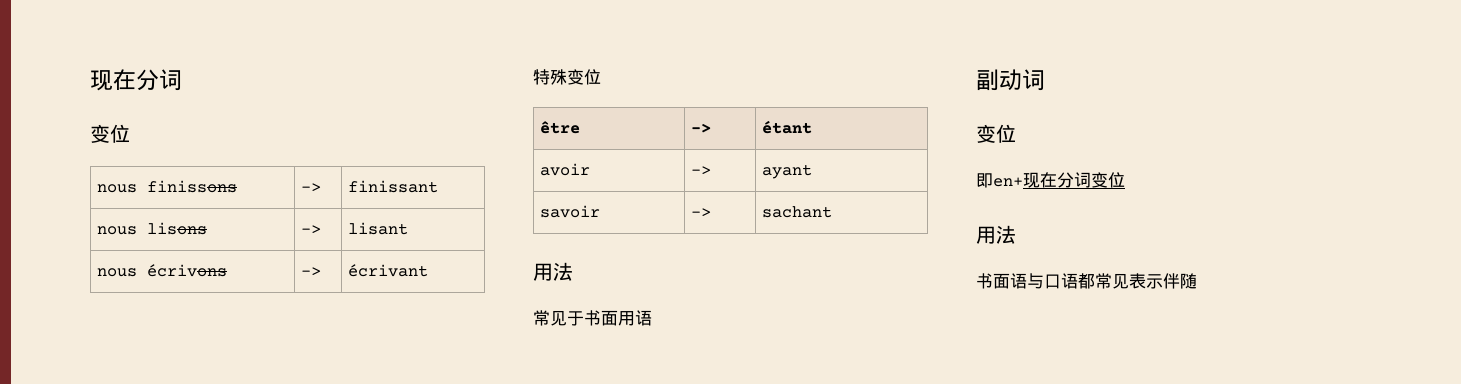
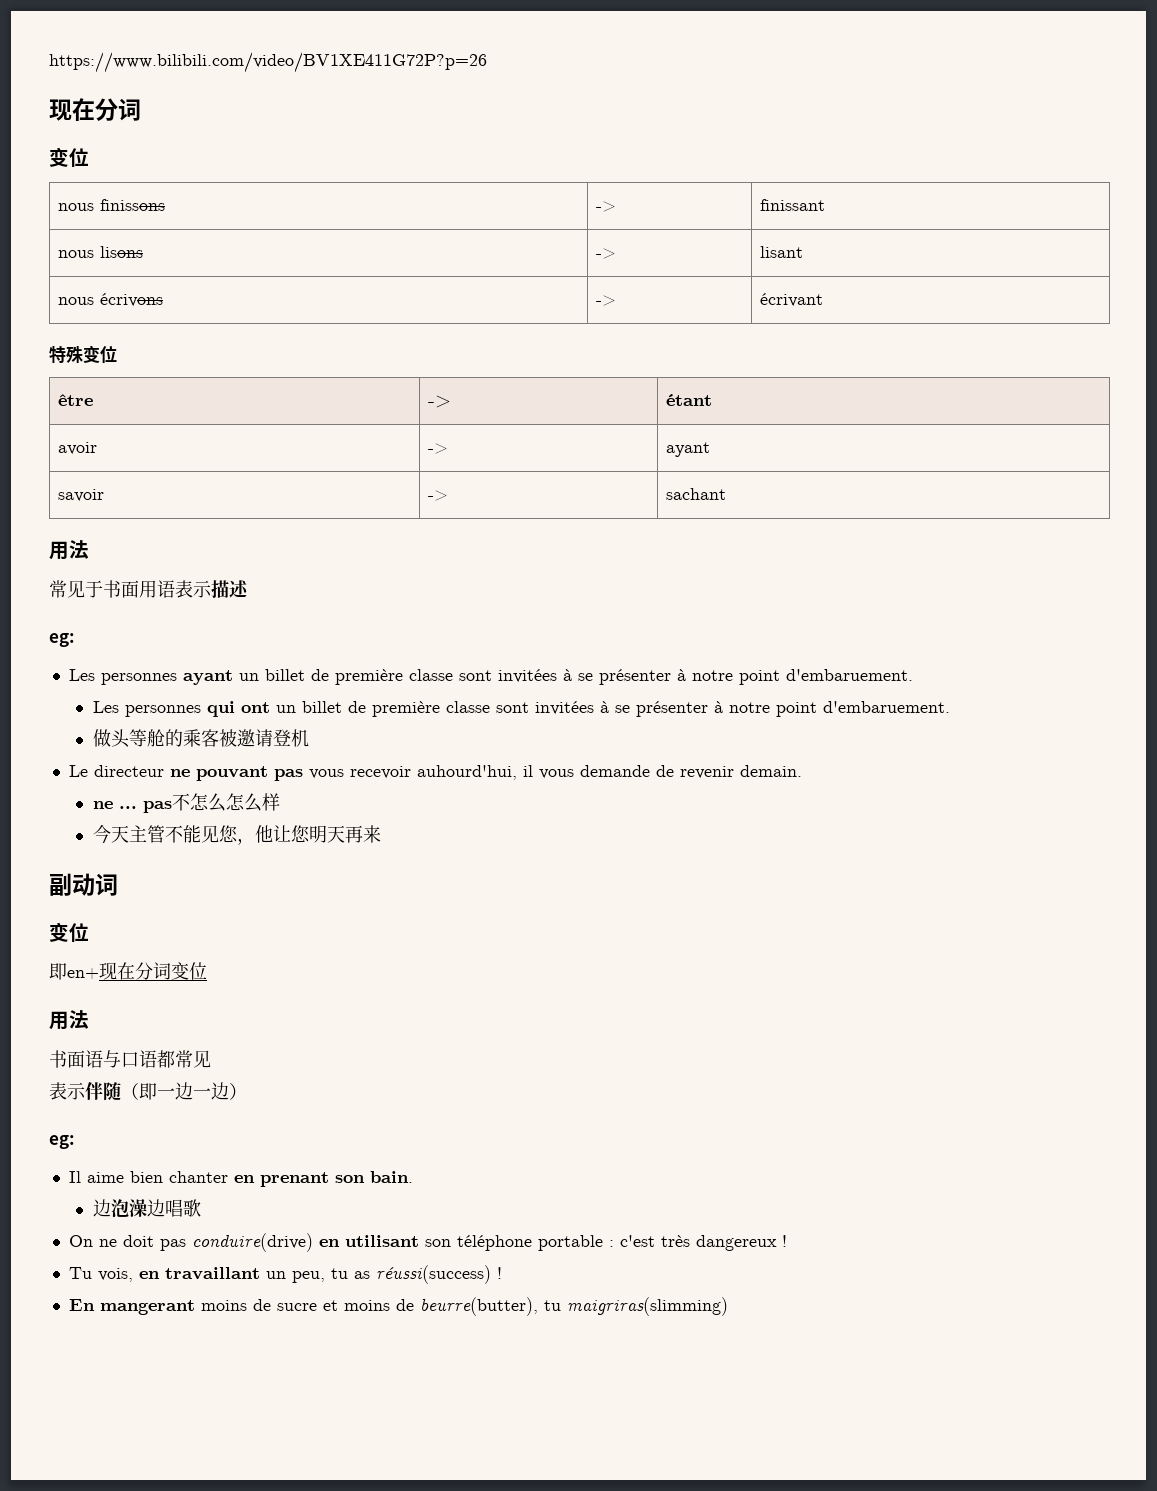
+ https://www.bilibili.com/video/BV1XE411G72P?p=26
- 常见于书面用语
+ 常见于书面用语表示描述
+ eg:
+ Les personnes ayant un billet de première classe sont invitées à se présenter à notre point d'embaruement.
+ Les personnes qui ont un billet de première classe sont invitées à se présenter à notre point d'embaruement.
+ 做头等舱的乘客被邀请登机
+ Le directeur ne pouvant pas vous recevoir auhourd'hui, il vous demande de revenir demain.
+ ne ... pas不怎么怎么样
+ 今天主管不能见您，他让您明天再来
- 书面语与口语都常见表示伴随
+ 书面语与口语都常见
+ 表示伴随（即一边一边）
+ eg:
+ Il aime bien chanter en prenant son bain.
+ 边泡澡边唱歌
+ On ne doit pas conduire(drive) en utilisant son téléphone portable : c'est très dangereux !
+ Tu vois, en travaillant un peu, tu as réussi(success) !
+ En mangerant moins de sucre et moins de beurre(butter), tu maigriras(slimming)

